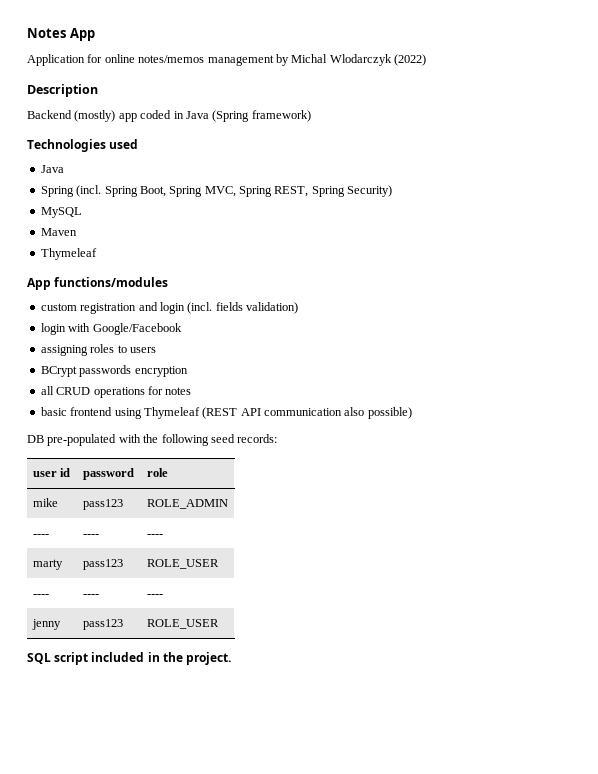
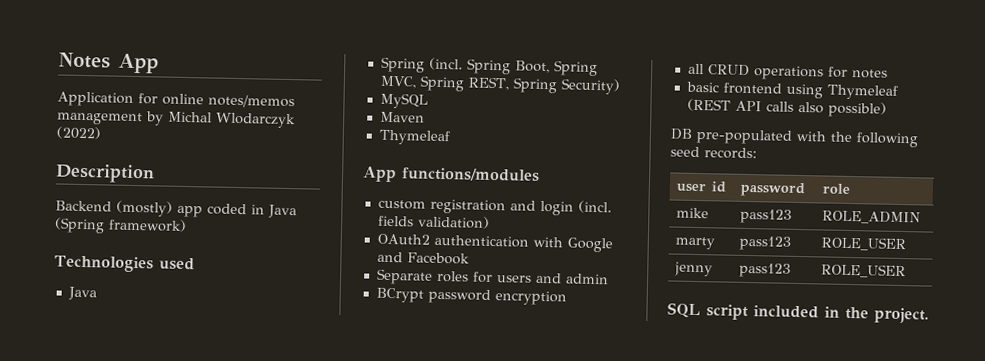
- login with Google/Facebook
- assigning roles to users
+ OAuth2 authentication with Google and Facebook
+ Separate roles for users and admin
- BCrypt passwords encryption
+ BCrypt password encryption
- basic frontend using Thymeleaf (REST API communication also possible)
+ basic frontend using Thymeleaf (REST API calls also possible)
  mike | pass123 | ROLE_ADMIN
- ---- | ---- | ----
  marty | pass123 | ROLE_USER
- ---- | ---- | ----

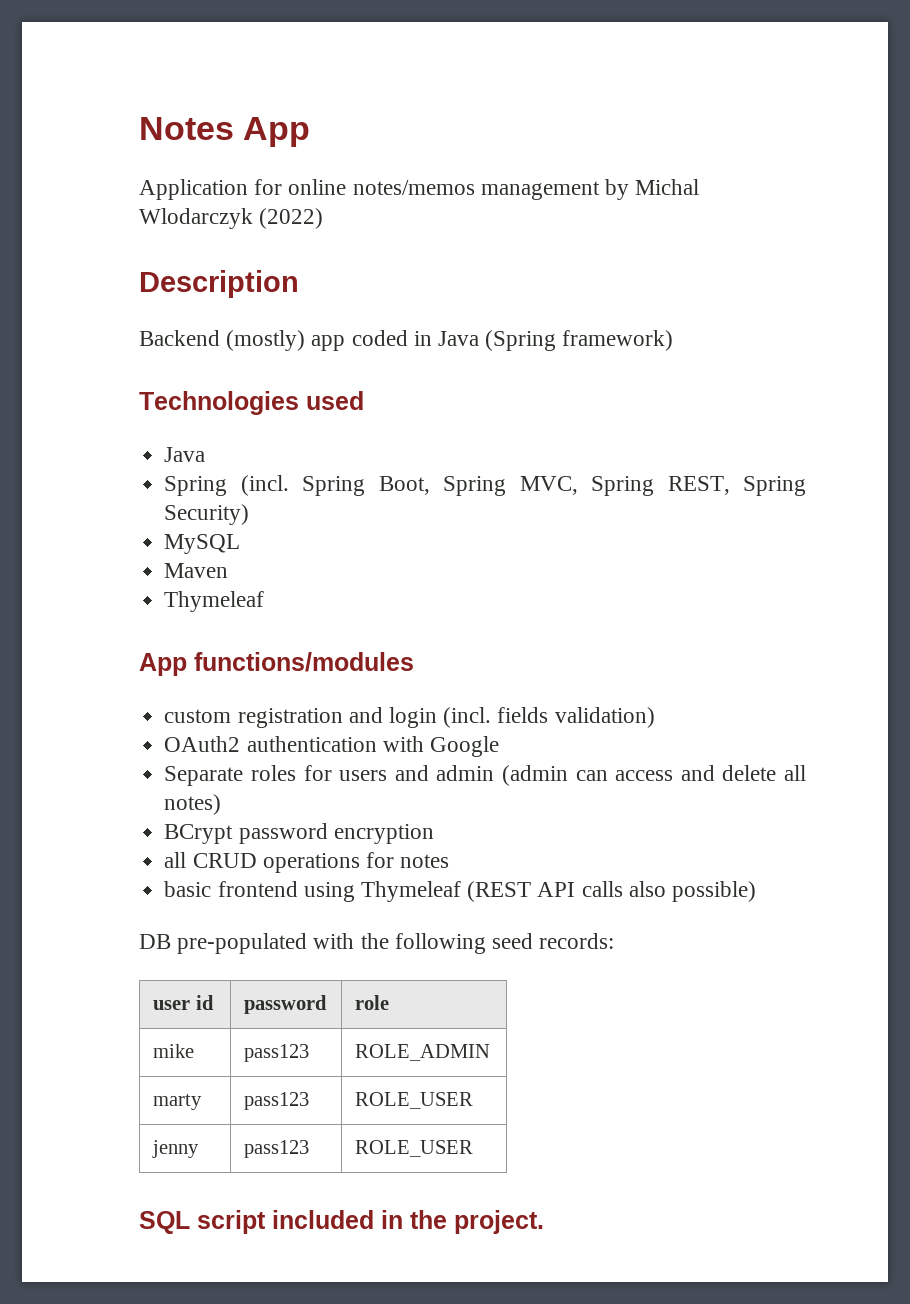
- OAuth2 authentication with Google and Facebook
+ OAuth2 authentication with Google
- Separate roles for users and admin
+ Separate roles for users and admin (admin can access and delete all notes)

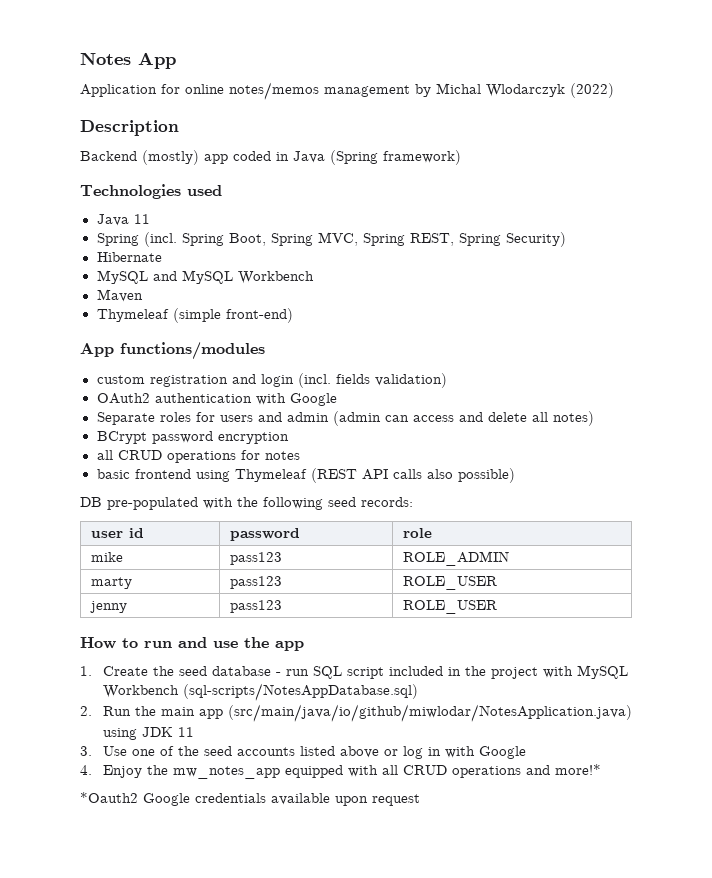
  Technologies used
- Java
+ Java 11
- MySQL
+ Hibernate
+ MySQL and MySQL Workbench
  Maven
- Thymeleaf
+ Thymeleaf (simple front-end)
- SQL script included in the project.
+ How to run and use the app
+ 1. Create the seed database - run SQL script included in the project with MySQL Workbench (sql-scripts/NotesAppDatabase.sql)
+ 2. Run the main app (src/main/java/io/github/miwlodar/NotesApplication.java) using JDK 11
+ 3. Use one of the seed accounts listed above or log in with Google
+ 4. Enjoy the mw_notes_app equipped with all CRUD operations and more!*
+ *Oauth2 Google credentials available upon request

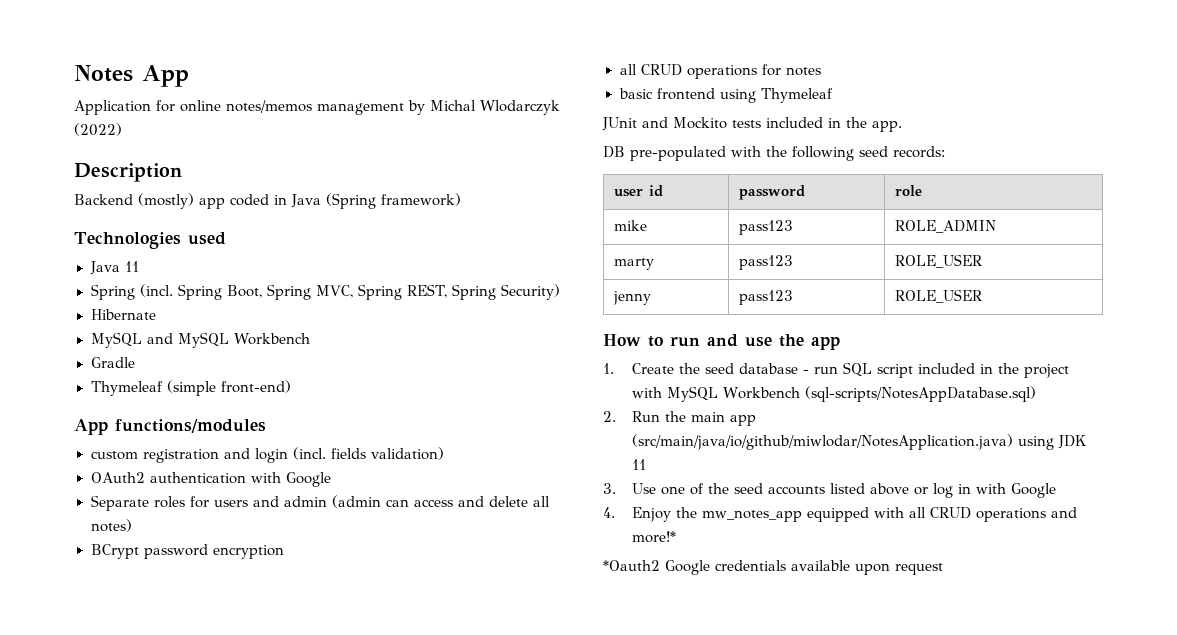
- Maven
+ Gradle
- basic frontend using Thymeleaf (REST API calls also possible)
+ basic frontend using Thymeleaf
+ JUnit and Mockito tests included in the app.

